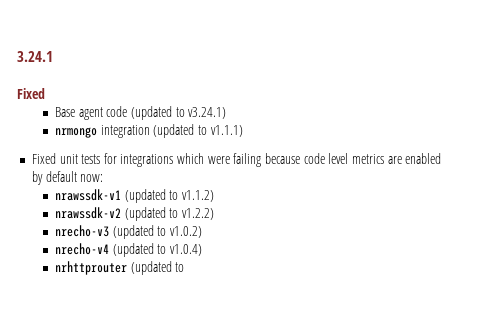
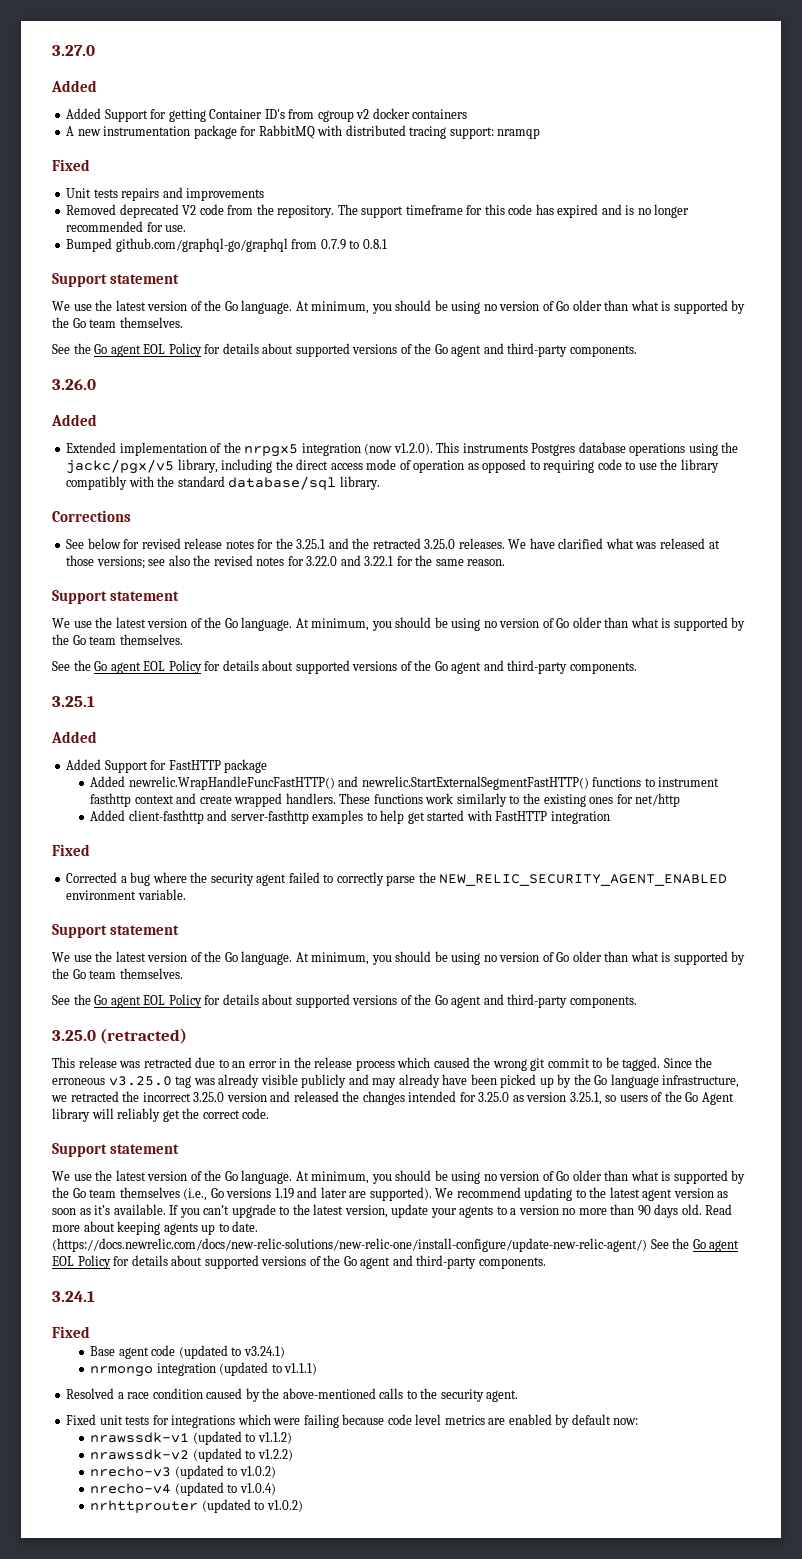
+ 3.27.0
+ Added
+ Added Support for getting Container ID's from cgroup v2 docker containers
+ A new instrumentation package for RabbitMQ with distributed tracing support: nramqp
+ Fixed
+ Unit tests repairs and improvements
+ Removed deprecated V2 code from the repository. The support timeframe for this code has expired and is no longer recommended for use.
+ Bumped github.com/graphql-go/graphql from 0.7.9 to 0.8.1
+ Support statement
+ We use the latest version of the Go language. At minimum, you should be using no version of Go older than what is supported by the Go team themselves.
+ See the Go agent EOL Policy for details about supported versions of the Go agent and third-party components.
+ 3.26.0
+ Added
+ Extended implementation of the nrpgx5 integration (now v1.2.0). This instruments Postgres database operations using the jackc/pgx/v5 library, including the direct access mode of operation as opposed to requiring code to use the library compatibly with the standard database/sql library.
+ Corrections
+ See below for revised release notes for the 3.25.1 and the retracted 3.25.0 releases. We have clarified what was released at those versions; see also the revised notes for 3.22.0 and 3.22.1 for the same reason.
+ Support statement
+ We use the latest version of the Go language. At minimum, you should be using no version of Go older than what is supported by the Go team themselves.
+ See the Go agent EOL Policy for details about supported versions of the Go agent and third-party components.
+ 3.25.1
+ Added
+ Added Support for FastHTTP package
+ Added newrelic.WrapHandleFuncFastHTTP() and newrelic.StartExternalSegmentFastHTTP() functions to instrument fasthttp context and create wrapped handlers. These functions work similarly to the existing ones for net/http
+ Added client-fasthttp and server-fasthttp examples to help get started with FastHTTP integration
+ Fixed
+ Corrected a bug where the security agent failed to correctly parse the NEW_RELIC_SECURITY_AGENT_ENABLED environment variable.
+ Support statement
+ We use the latest version of the Go language. At minimum, you should be using no version of Go older than what is supported by the Go team themselves.
+ See the Go agent EOL Policy for details about supported versions of the Go agent and third-party components.
+ 3.25.0 (retracted)
+ This release was retracted due to an error in the release process which caused the wrong git commit to be tagged. Since the erroneous v3.25.0 tag was already visible publicly and may already have been picked up by the Go language infrastructure, we retracted the incorrect 3.25.0 version and released the changes intended for 3.25.0 as version 3.25.1, so users of the Go Agent library will reliably get the correct code.
+ Support statement
+ We use the latest version of the Go language. At minimum, you should be using no version of Go older than what is supported by the Go team themselves (i.e., Go versions 1.19 and later are supported). We recommend updating to the latest agent version as soon as it’s available. If you can’t upgrade to the latest version, update your agents to a version no more than 90 days old. Read more about keeping agents up to date. (https://docs.newrelic.com/docs/new-relic-solutions/new-relic-one/install-configure/update-new-relic-agent/) See the Go agent EOL Policy for details about supported versions of the Go agent and third-party components.
+ Resolved a race condition caused by the above-mentioned calls to the security agent.
- nrhttprouter (updated to
+ nrhttprouter (updated to v1.0.2)

